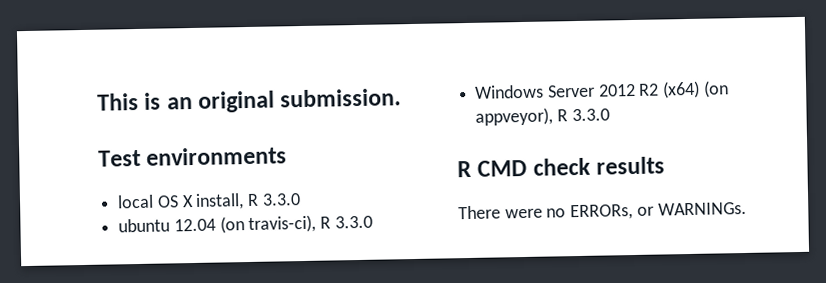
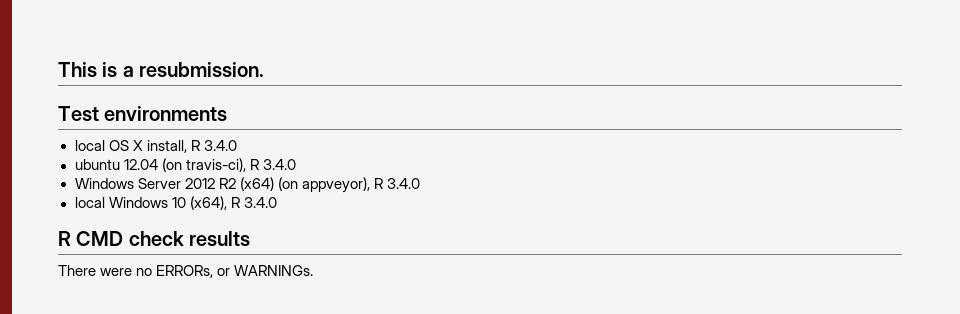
- This is an original submission.
+ This is a resubmission.
- local OS X install, R 3.3.0
+ local OS X install, R 3.4.0
- ubuntu 12.04 (on travis-ci), R 3.3.0
+ ubuntu 12.04 (on travis-ci), R 3.4.0
- Windows Server 2012 R2 (x64) (on appveyor), R 3.3.0
+ Windows Server 2012 R2 (x64) (on appveyor), R 3.4.0
+ local Windows 10 (x64), R 3.4.0

